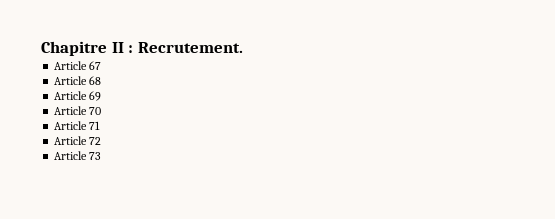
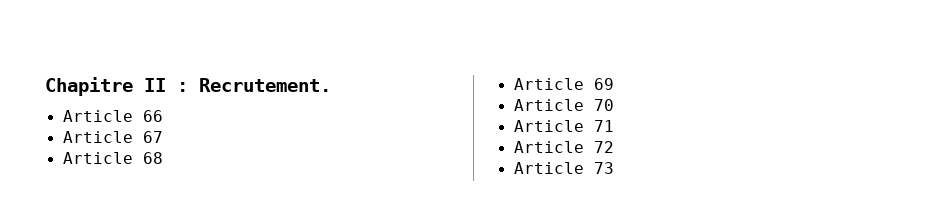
+ Article 66

